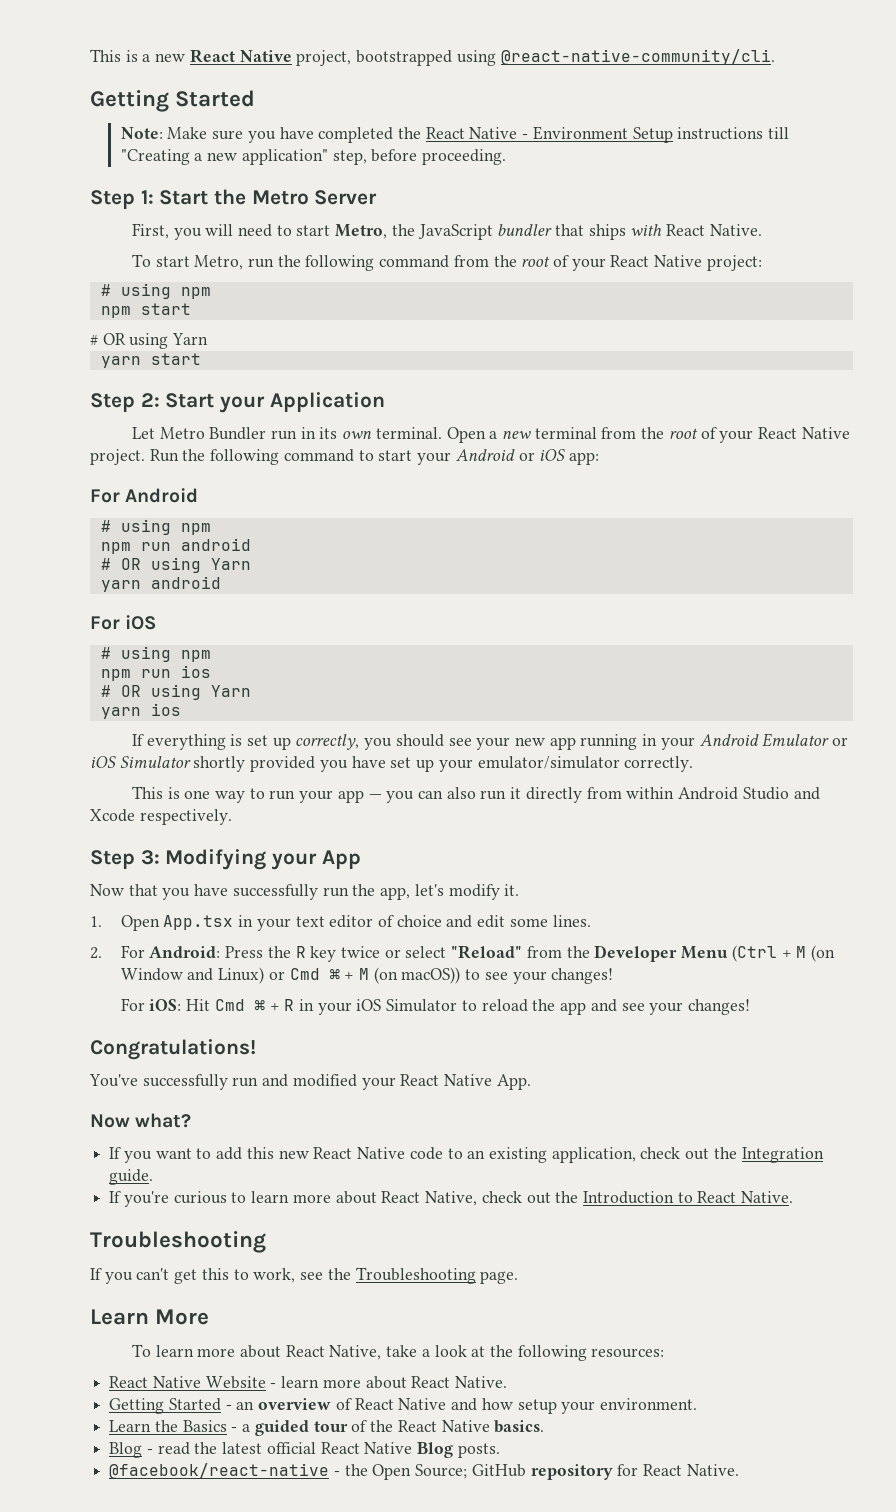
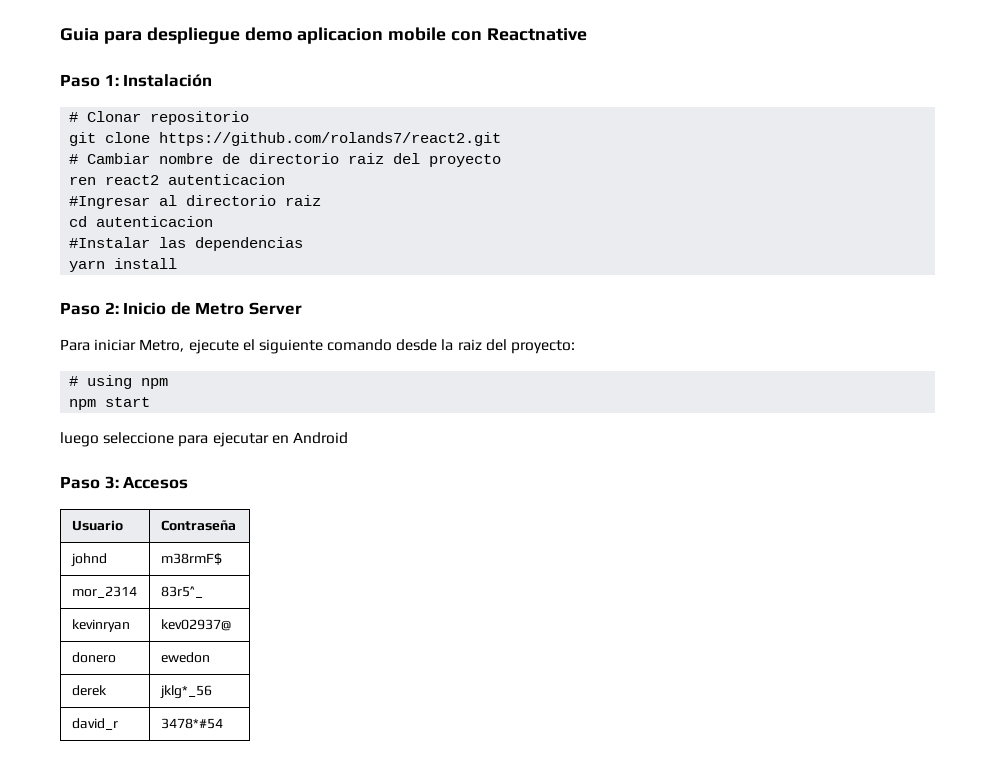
- This is a new React Native project, bootstrapped using @react-native-community/cli.
- Getting Started
- Note: Make sure you have completed the React Native - Environment Setup instructions till "Creating a new application" step, before proceeding.
- Step 1: Start the Metro Server
- First, you will need to start Metro, the JavaScript bundler that ships with React Native.
- To start Metro, run the following command from the root of your React Native project:
+ Guia para despliegue demo aplicacion mobile con Reactnative
+ Paso 1: Instalación
+ # Clonar repositorio
+ git clone https://github.com/rolands7/react2.git
+ # Cambiar nombre de directorio raiz del proyecto
+ ren react2 autenticacion
+ #Ingresar al directorio raiz
+ cd autenticacion
+ #Instalar las dependencias
+ yarn install
+ Paso 2: Inicio de Metro Server
+ Para iniciar Metro, ejecute el siguiente comando desde la raiz del proyecto:
  npm start
- # OR using Yarn
- yarn start
- Step 2: Start your Application
- Let Metro Bundler run in its own terminal. Open a new terminal from the root of your React Native project. Run the following command to start your Android or iOS app:
- For Android
- # using npm
- npm run android
- # OR using Yarn
- yarn android
- For iOS
- # using npm
- npm run ios
- # OR using Yarn
- yarn ios
- If everything is set up correctly, you should see your new app running in your Android Emulator or iOS Simulator shortly provided you have set up your emulator/simulator correctly.
- This is one way to run your app — you can also run it directly from within Android Studio and Xcode respectively.
- Step 3: Modifying your App
- Now that you have successfully run the app, let's modify it.
- 1. Open App.tsx in your text editor of choice and edit some lines.
- 2. For Android: Press the R key twice or select "Reload" from the Developer Menu (Ctrl + M (on Window and Linux) or Cmd ⌘ + M (on macOS)) to see your changes!
- For iOS: Hit Cmd ⌘ + R in your iOS Simulator to reload the app and see your changes!
- Congratulations!
- You've successfully run and modified your React Native App.
- Now what?
- If you want to add this new React Native code to an existing application, check out the Integration guide.
- If you're curious to learn more about React Native, check out the Introduction to React Native.
- Troubleshooting
- If you can't get this to work, see the Troubleshooting page.
- Learn More
- To learn more about React Native, take a look at the following resources:
- React Native Website - learn more about React Native.
- Getting Started - an overview of React Native and how setup your environment.
- Learn the Basics - a guided tour of the React Native basics.
- Blog - read the latest official React Native Blog posts.
- @facebook/react-native - the Open Source; GitHub repository for React Native.
+ luego seleccione para ejecutar en Android
+ Paso 3: Accesos
+ Usuario | Contraseña
+ johnd | m38rmF$
+ mor_2314 | 83r5^_
+ kevinryan | kev02937@
+ donero | ewedon
+ derek | jklg*_56
+ david_r | 3478*#54

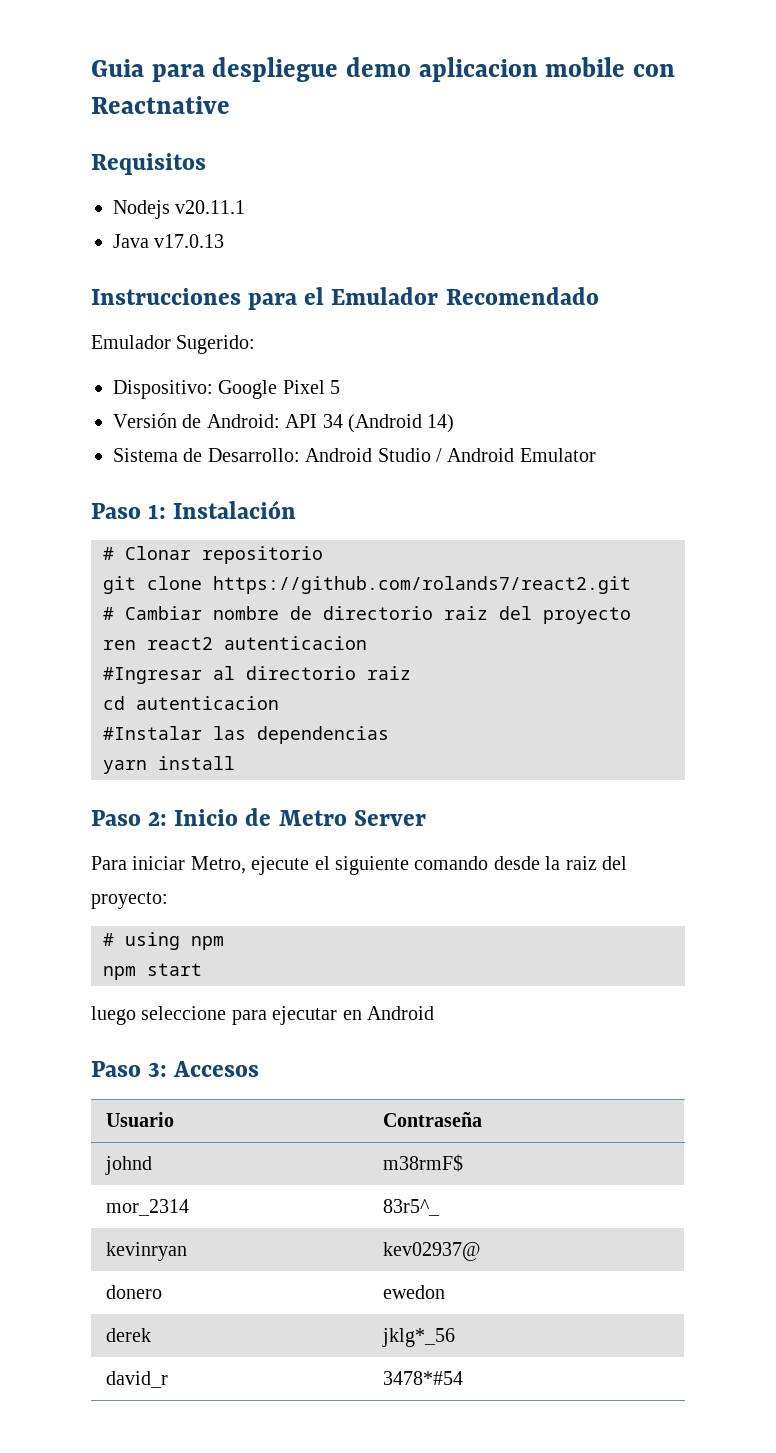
+ Requisitos
+ Nodejs v20.11.1
+ Java v17.0.13
+ Instrucciones para el Emulador Recomendado
+ Emulador Sugerido:
+ Dispositivo: Google Pixel 5
+ Versión de Android: API 34 (Android 14)
+ Sistema de Desarrollo: Android Studio / Android Emulator

